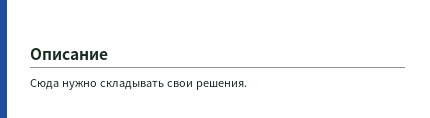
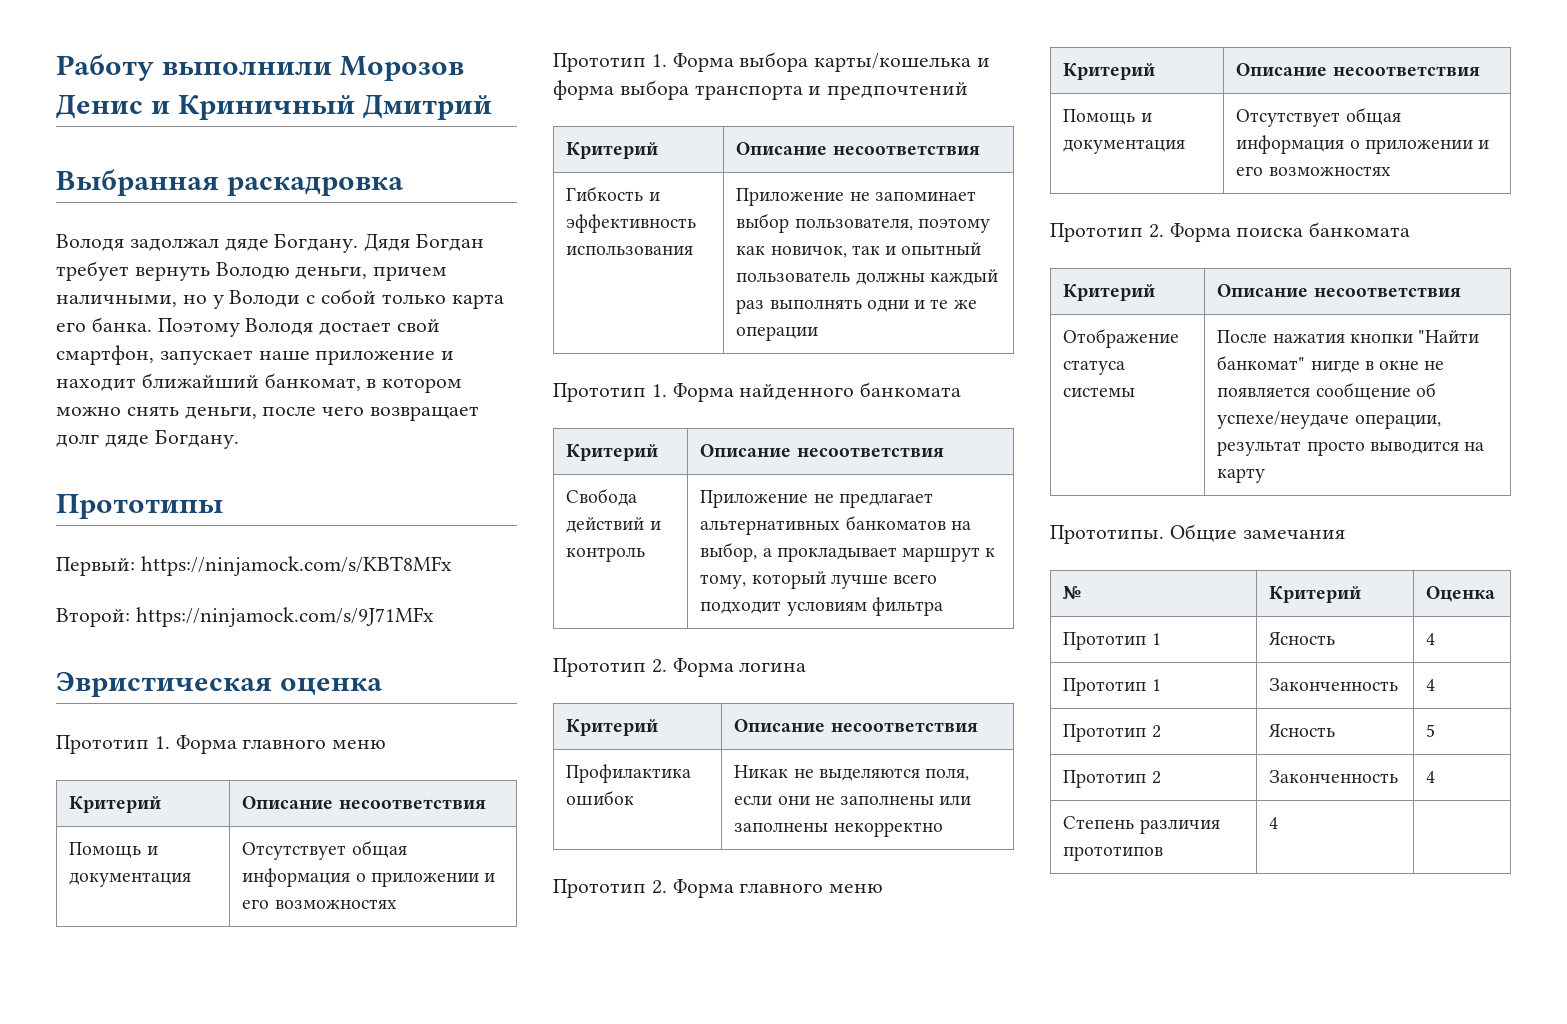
- Описание
- Сюда нужно складывать свои решения.
+ Работу выполнили Морозов Денис и Криничный Дмитрий
+ Выбранная раскадровка
+ Володя задолжал дяде Богдану. Дядя Богдан требует вернуть Володю деньги, причем наличными, но у Володи с собой только карта его банка. Поэтому Володя достает свой смартфон, запускает наше приложение и находит ближайший банкомат, в котором можно снять деньги, после чего возвращает долг дяде Богдану.
+ Прототипы
+ Первый: https://ninjamock.com/s/KBT8MFx
+ Второй: https://ninjamock.com/s/9J71MFx
+ Эвристическая оценка
+ Прототип 1. Форма главного меню
+ Критерий | Описание несоответствия
+ Помощь и документация | Отсутствует общая информация о приложении и его возможностях
+ Прототип 1. Форма выбора карты/кошелька и форма выбора транспорта и предпочтений
+ Критерий | Описание несоответствия
+ Гибкость и эффективность использования | Приложение не запоминает выбор пользователя, поэтому как новичок, так и опытный пользователь должны каждый раз выполнять одни и те же операции
+ Прототип 1. Форма найденного банкомата
+ Критерий | Описание несоответствия
+ Свобода действий и контроль | Приложение не предлагает альтернативных банкоматов на выбор, а прокладывает маршрут к тому, который лучше всего подходит условиям фильтра
+ Прототип 2. Форма логина
+ Критерий | Описание несоответствия
+ Профилактика ошибок | Никак не выделяются поля, если они не заполнены или заполнены некорректно
+ Прототип 2. Форма главного меню
+ Критерий | Описание несоответствия
+ Помощь и документация | Отсутствует общая информация о приложении и его возможностях
+ Прототип 2. Форма поиска банкомата
+ Критерий | Описание несоответствия
+ Отображение статуса системы | После нажатия кнопки "Найти банкомат" нигде в окне не появляется сообщение об успехе/неудаче операции, результат просто выводится на карту
+ Прототипы. Общие замечания
+ № | Критерий | Оценка
+ Прототип 1 | Ясность | 4
+ Прототип 1 | Законченность | 4
+ Прототип 2 | Ясность | 5
+ Прототип 2 | Законченность | 4
+ Степень различия прототипов | 4 |

